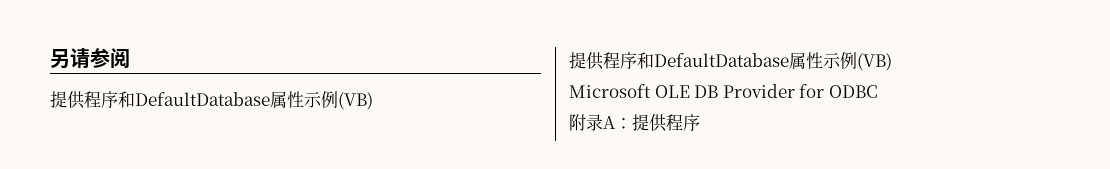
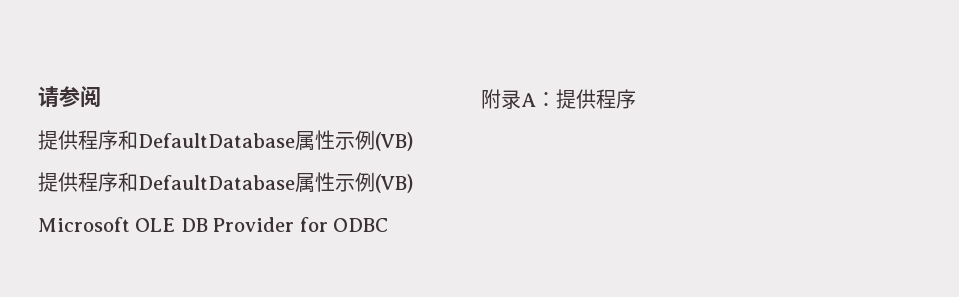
- 另请参阅
+ 请参阅

